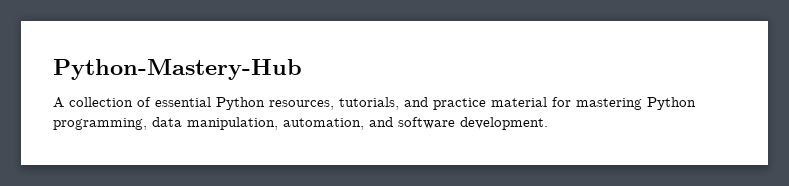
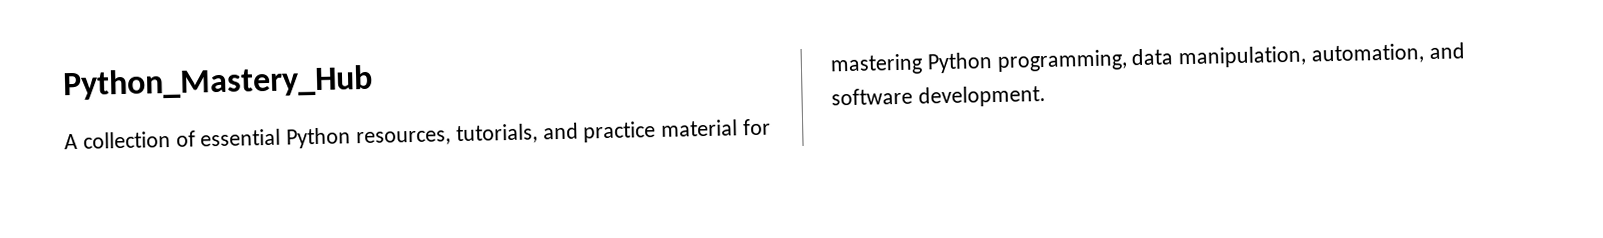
- Python-Mastery-Hub
+ Python_Mastery_Hub

